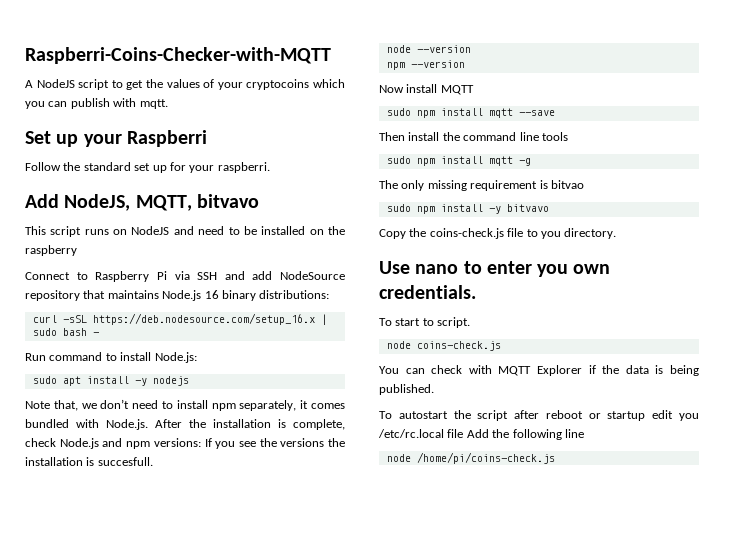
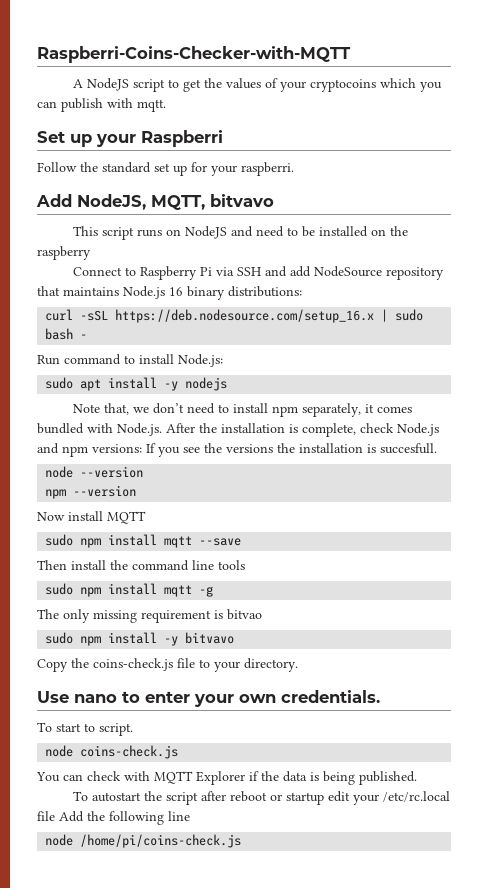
- Copy the coins-check.js file to you directory.
+ Copy the coins-check.js file to your directory.
- Use nano to enter you own credentials.
+ Use nano to enter your own credentials.
- To autostart the script after reboot or startup edit you /etc/rc.local file Add the following line
+ To autostart the script after reboot or startup edit your /etc/rc.local file Add the following line

